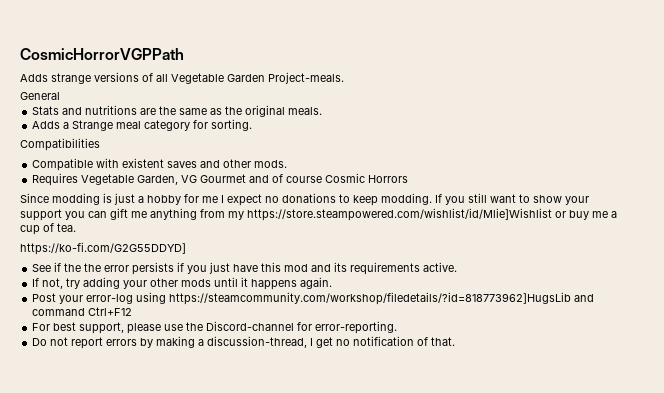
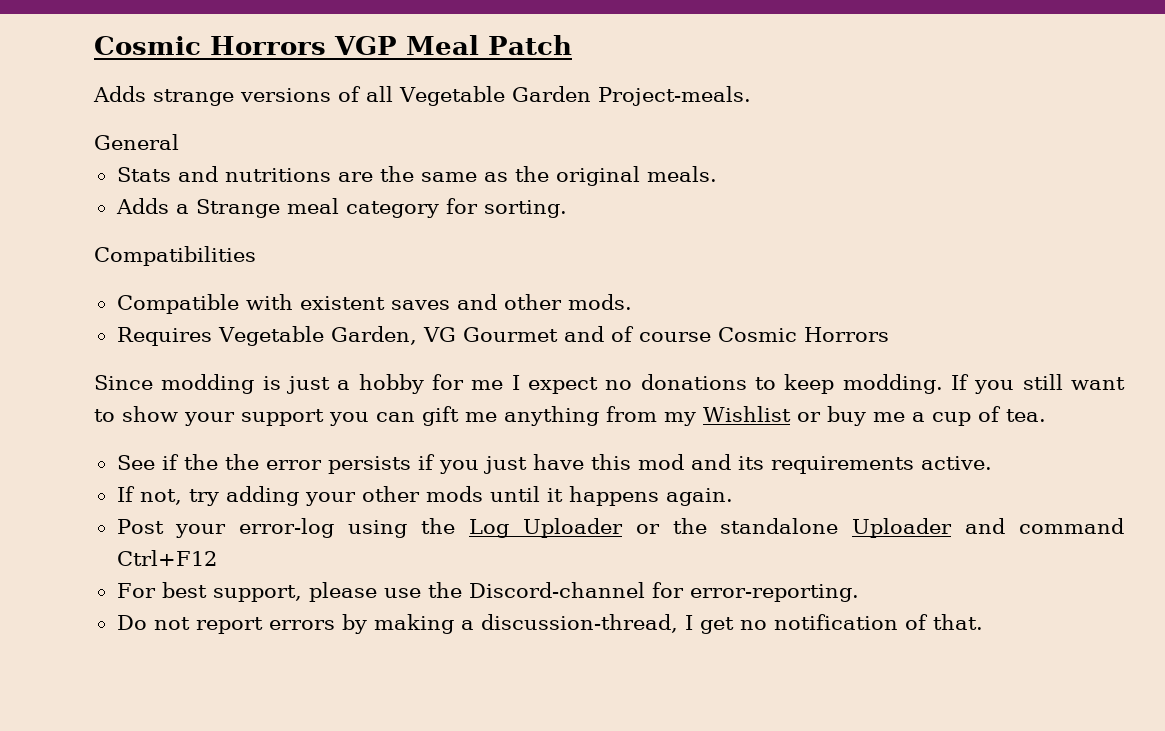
- CosmicHorrorVGPPath
+ Cosmic Horrors VGP Meal Patch
- If you still want to show your support you can gift me anything from my https://store.steampowered.com/wishlist/id/Mlie]Wishlist or buy me a cup of tea.
+ If you still want to show your support you can gift me anything from my Wishlist or buy me a cup of tea.
- https://ko-fi.com/G2G55DDYD]
- Post your error-log using https://steamcommunity.com/workshop/filedetails/?id=818773962]HugsLib and command Ctrl+F12
+ Post your error-log using the Log Uploader or the standalone Uploader and command Ctrl+F12

